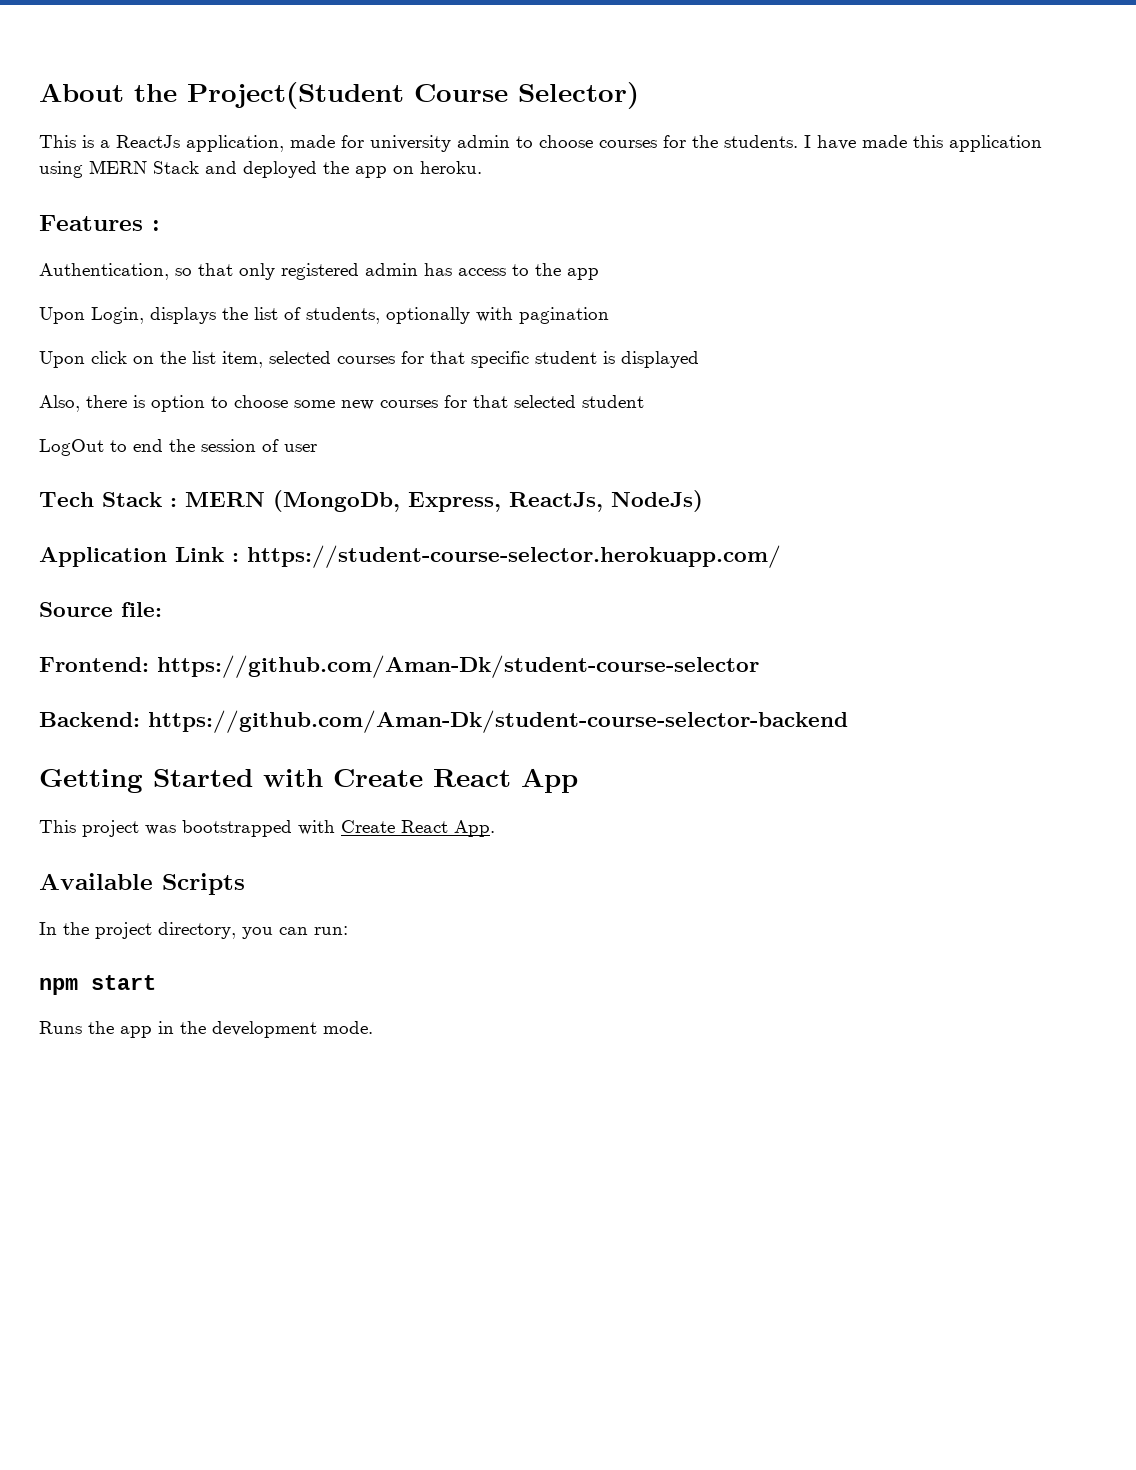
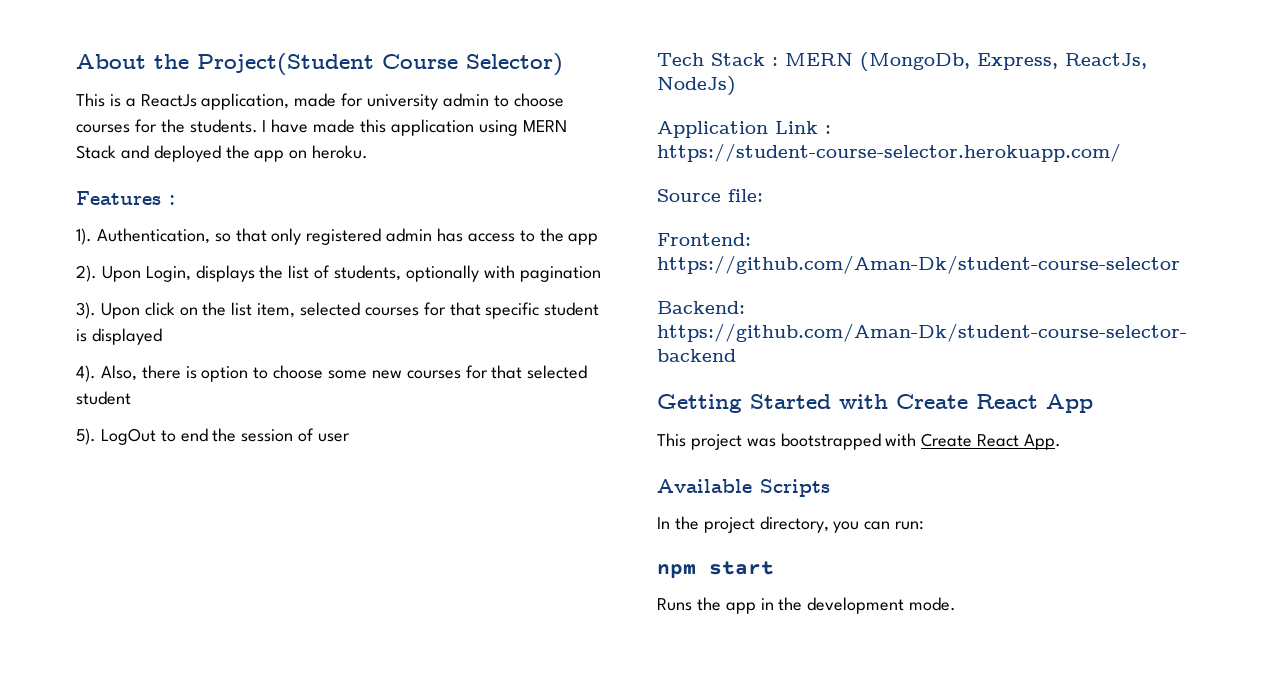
+ 1).
+ 2).
+ 3).
+ 4).
+ 5).

